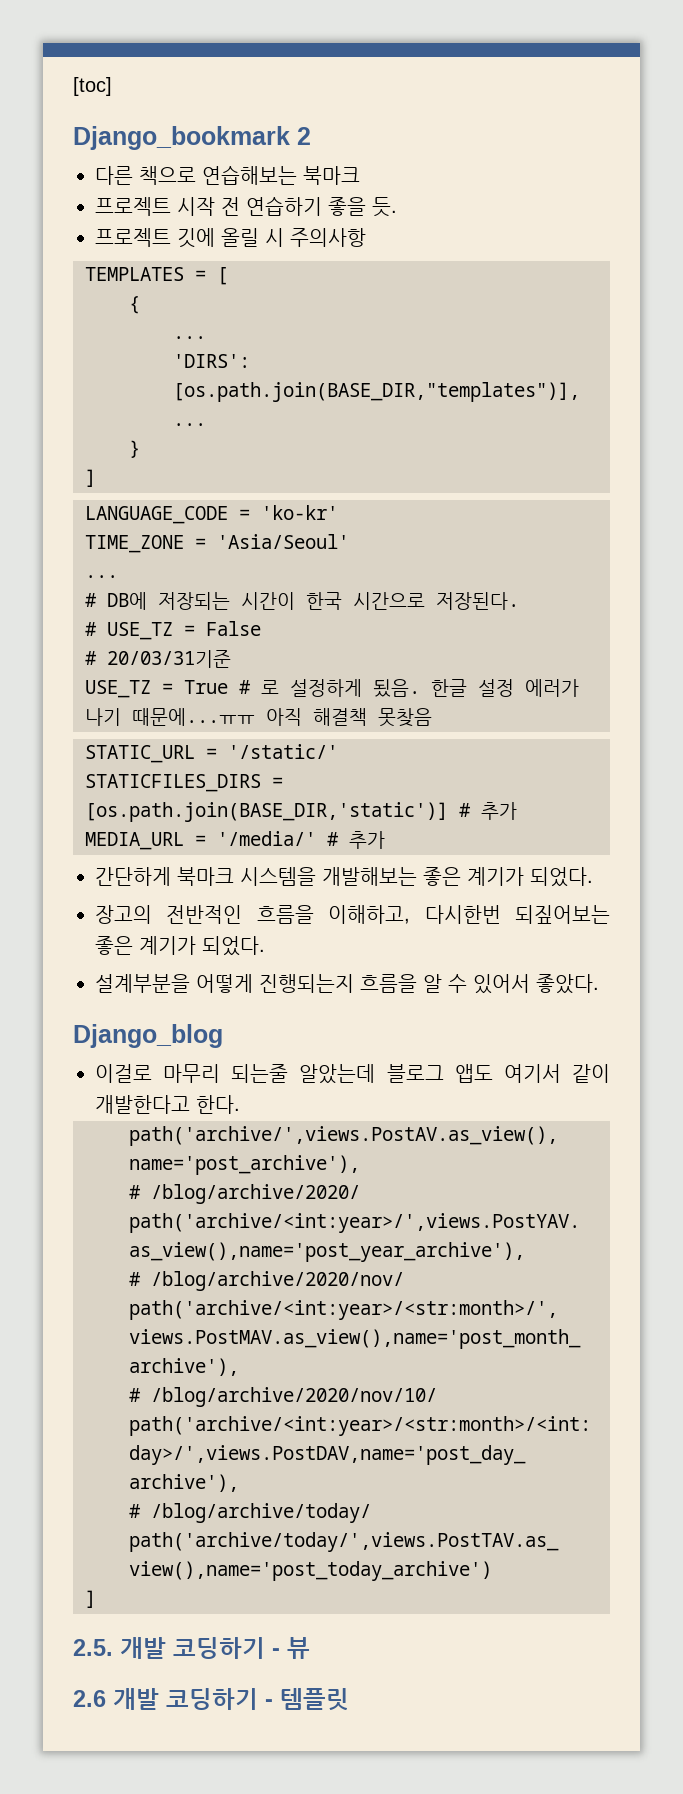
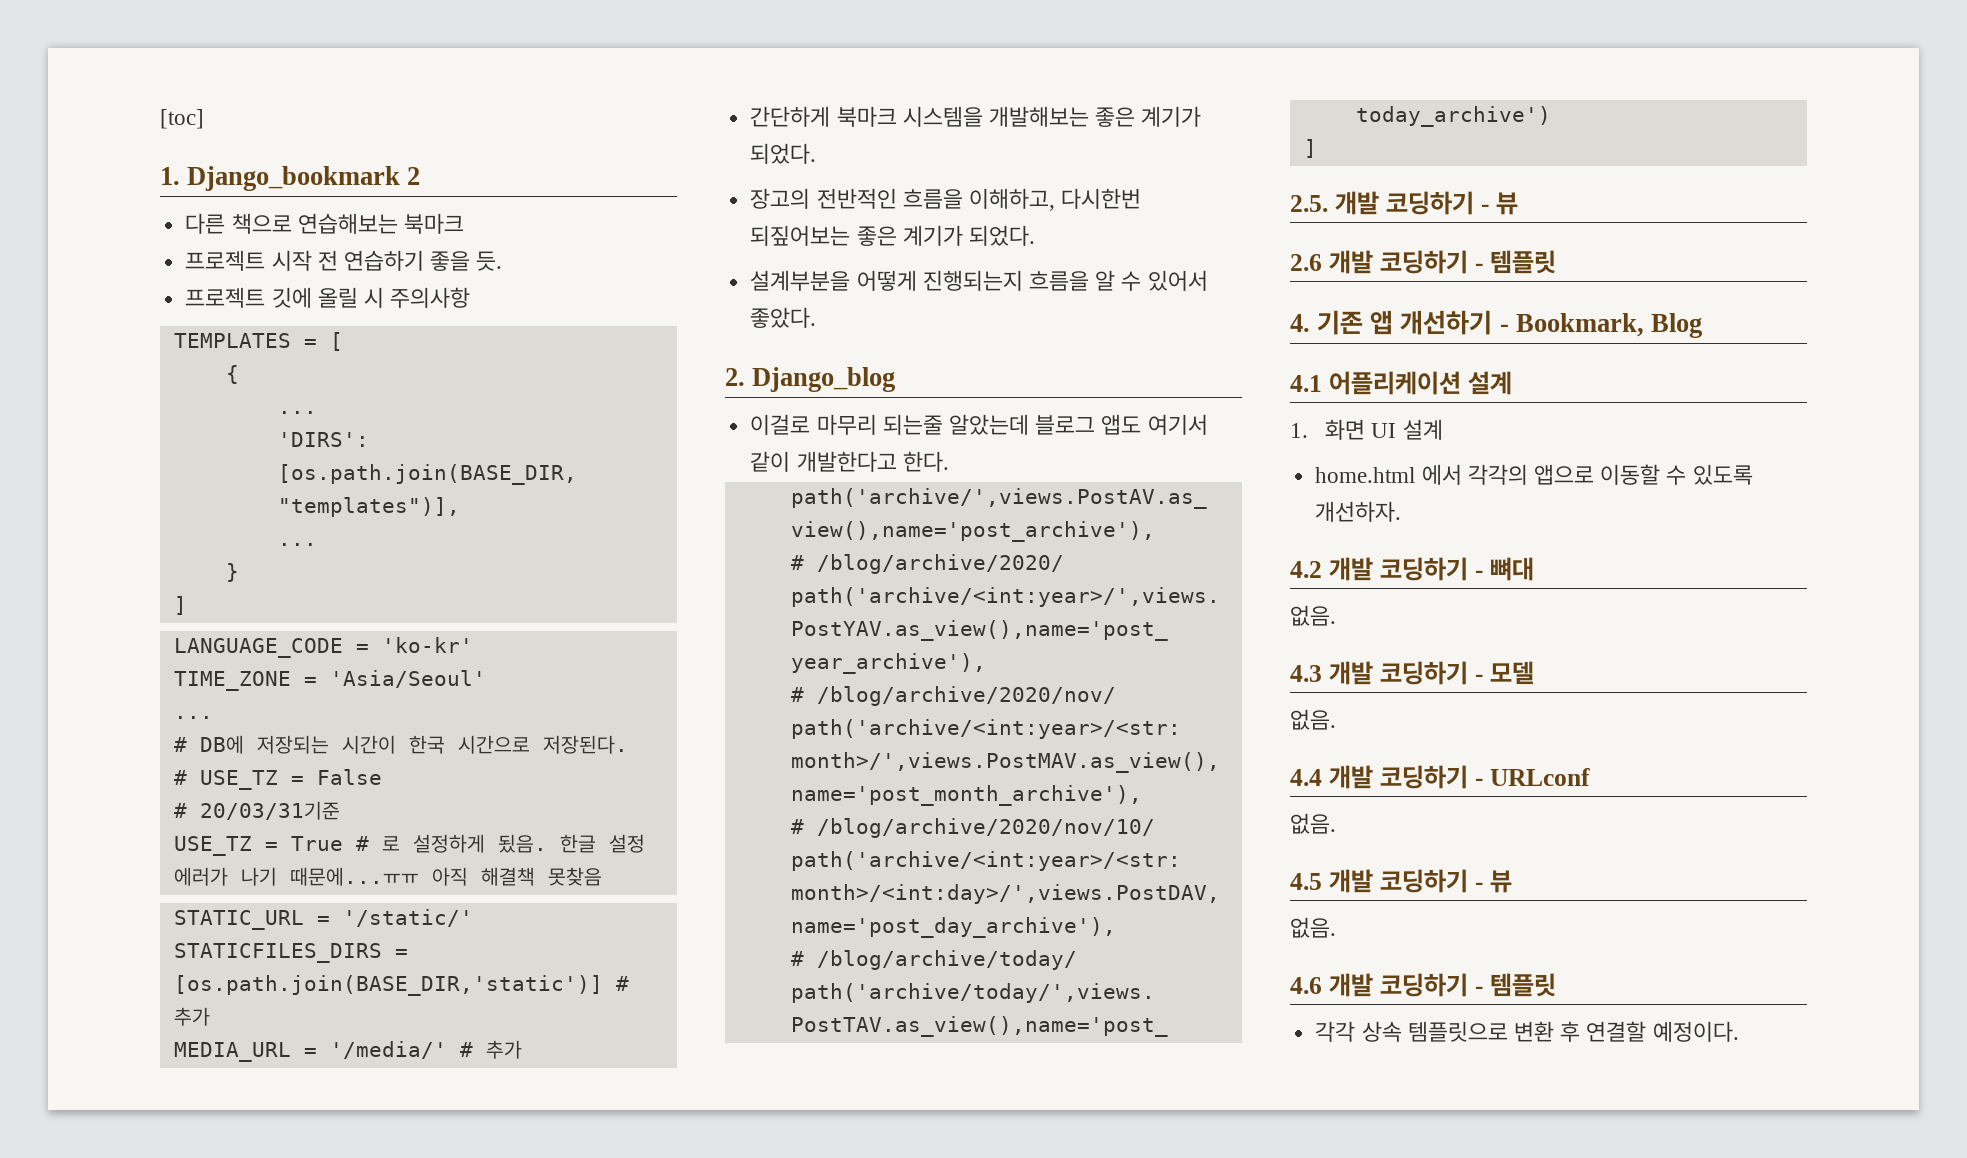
- Django_bookmark 2
+ 1. Django_bookmark 2
- Django_blog
+ 2. Django_blog
+ 4. 기존 앱 개선하기 - Bookmark, Blog
+ 4.1 어플리케이션 설계
+ 1. 화면 UI 설계
+ home.html 에서 각각의 앱으로 이동할 수 있도록 개선하자.
+ 4.2 개발 코딩하기 - 뼈대
+ 없음.
+ 4.3 개발 코딩하기 - 모델
+ 없음.
+ 4.4 개발 코딩하기 - URLconf
+ 없음.
+ 4.5 개발 코딩하기 - 뷰
+ 없음.
+ 4.6 개발 코딩하기 - 템플릿
+ 각각 상속 템플릿으로 변환 후 연결할 예정이다.

